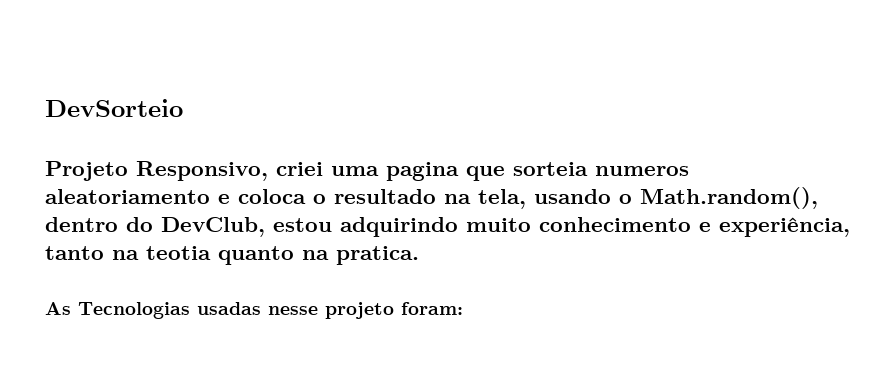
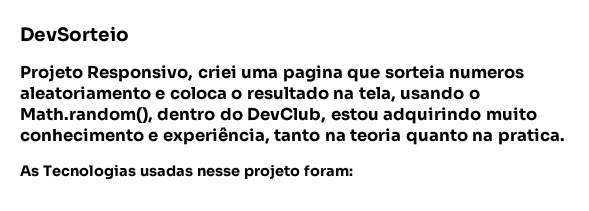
- Projeto Responsivo, criei uma pagina que sorteia numeros aleatoriamento e coloca o resultado na tela, usando o Math.random(), dentro do DevClub, estou adquirindo muito conhecimento e experiência, tanto na teotia quanto na pratica.
+ Projeto Responsivo, criei uma pagina que sorteia numeros aleatoriamento e coloca o resultado na tela, usando o Math.random(), dentro do DevClub, estou adquirindo muito conhecimento e experiência, tanto na teoria quanto na pratica.

